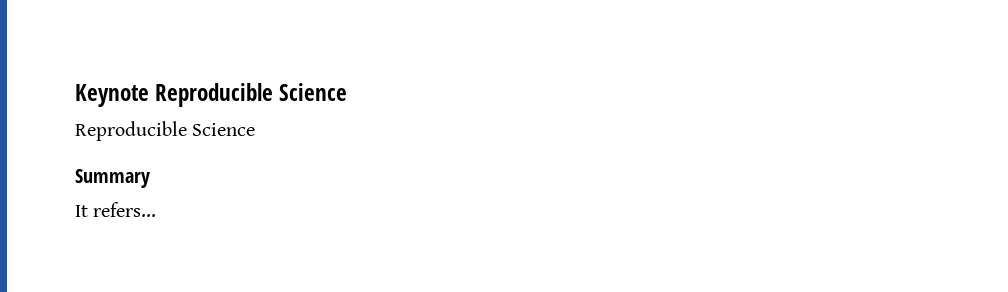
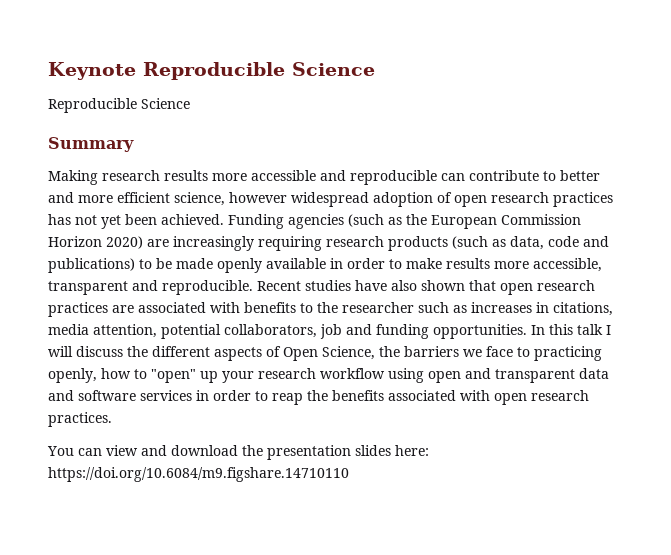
- It refers...
+ Making research results more accessible and reproducible can contribute to better and more efficient science, however widespread adoption of open research practices has not yet been achieved. Funding agencies (such as the European Commission Horizon 2020) are increasingly requiring research products (such as data, code and publications) to be made openly available in order to make results more accessible, transparent and reproducible. Recent studies have also shown that open research practices are associated with benefits to the researcher such as increases in citations, media attention, potential collaborators, job and funding opportunities. In this talk I will discuss the different aspects of Open Science, the barriers we face to practicing openly, how to "open" up your research workflow using open and transparent data and software services in order to reap the benefits associated with open research practices.
+ You can view and download the presentation slides here: https://doi.org/10.6084/m9.figshare.14710110

